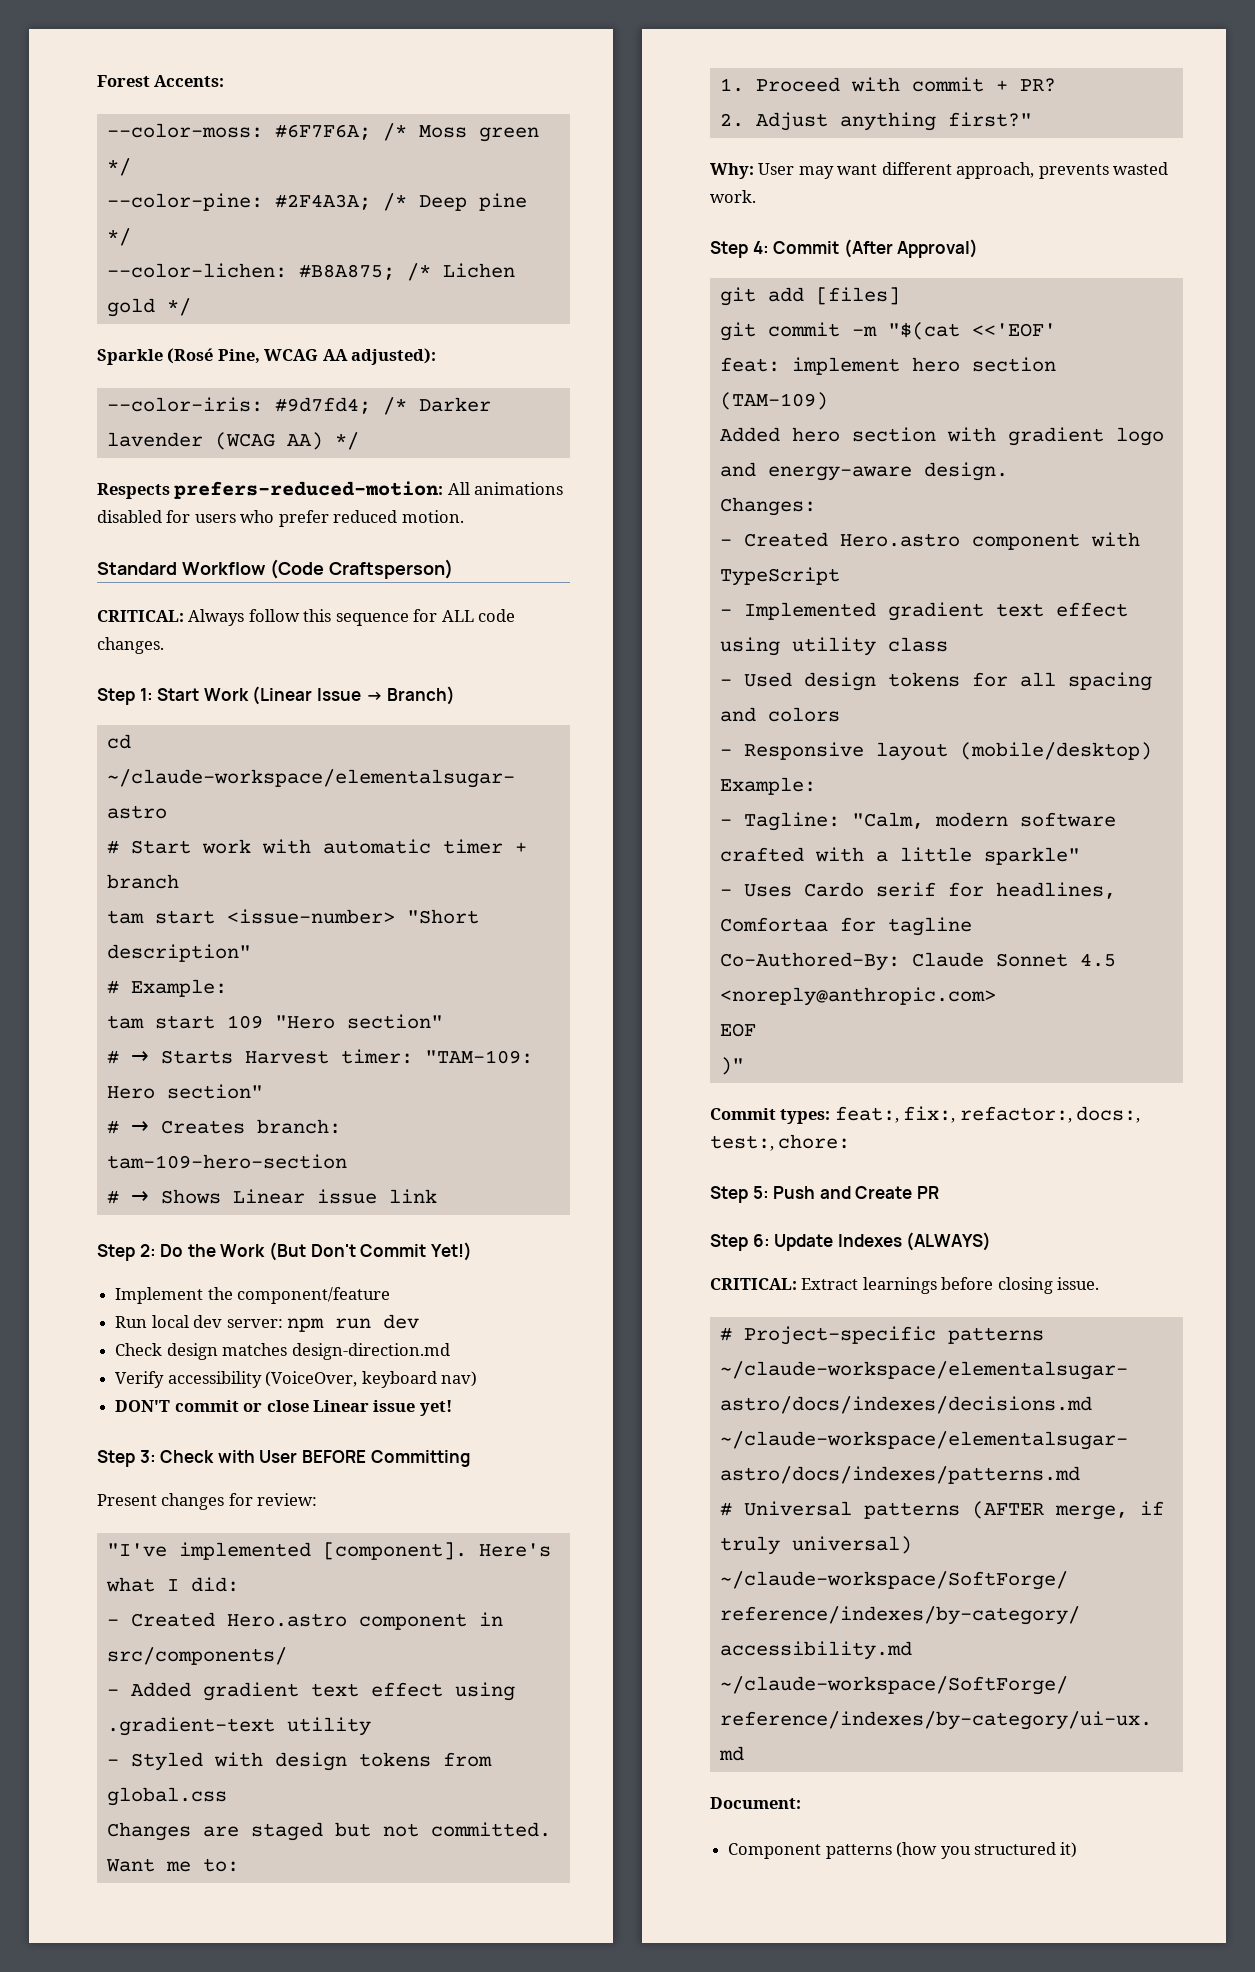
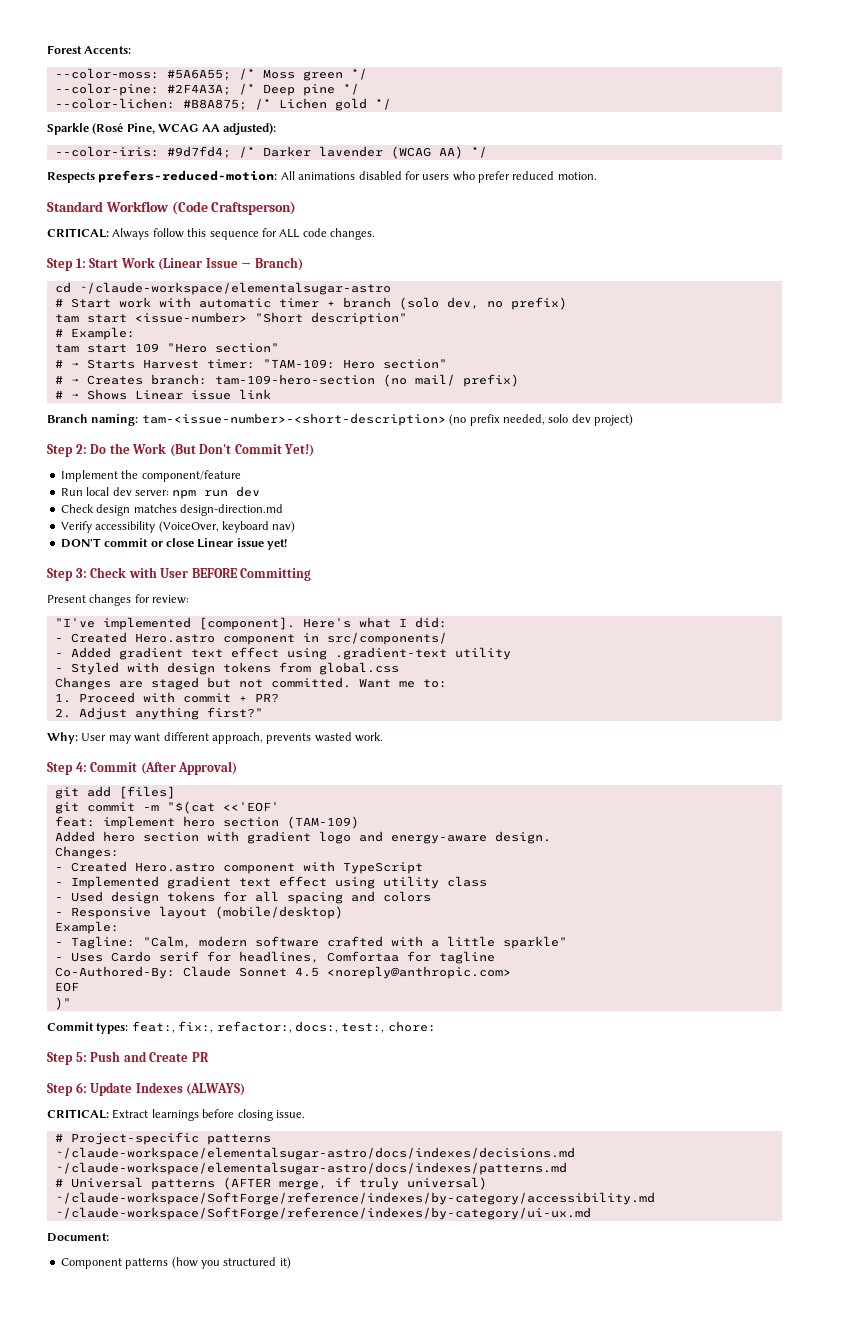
- --color-moss: #6F7F6A; /* Moss green */
+ --color-moss: #5A6A55; /* Moss green */
- # Start work with automatic timer + branch
+ # Start work with automatic timer + branch (solo dev, no prefix)
- # → Creates branch: tam-109-hero-section
+ # → Creates branch: tam-109-hero-section (no mail/ prefix)
+ Branch naming: tam-<issue-number>-<short-description> (no prefix needed, solo dev project)

